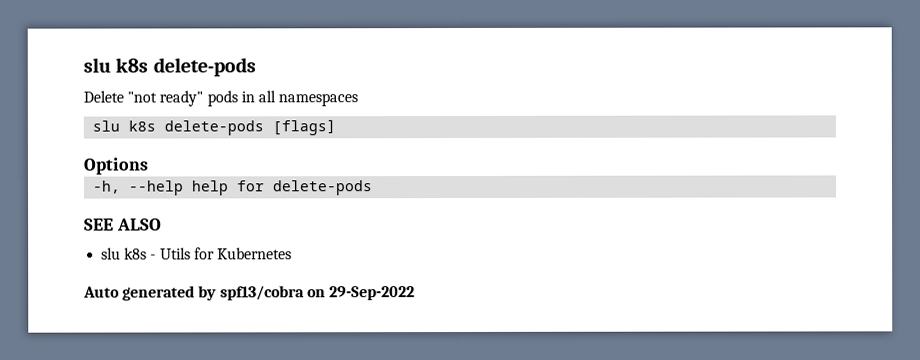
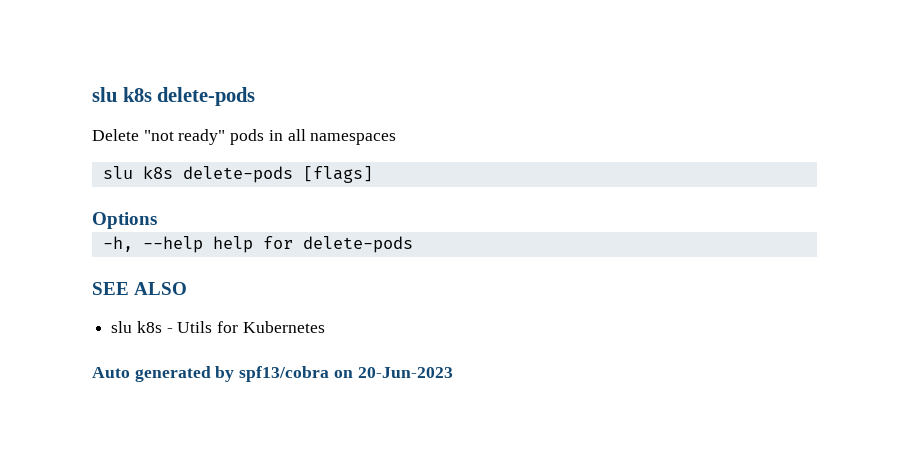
- Auto generated by spf13/cobra on 29-Sep-2022
+ Auto generated by spf13/cobra on 20-Jun-2023

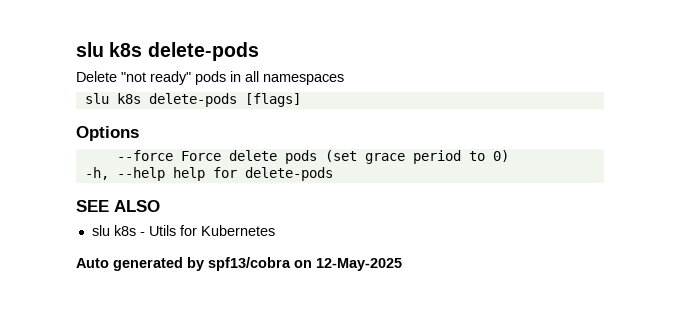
+ --force Force delete pods (set grace period to 0)
- Auto generated by spf13/cobra on 20-Jun-2023
+ Auto generated by spf13/cobra on 12-May-2025

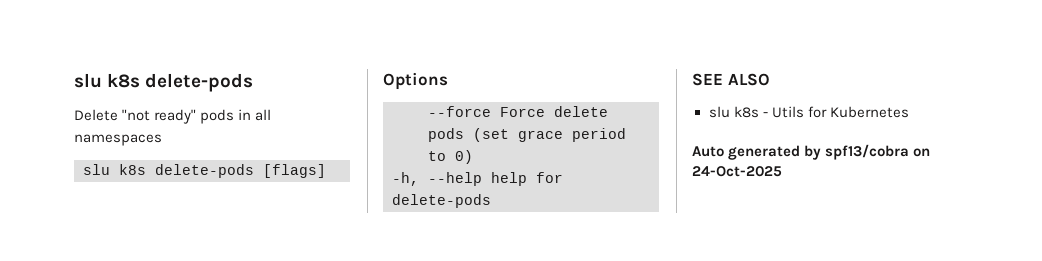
- Auto generated by spf13/cobra on 12-May-2025
+ Auto generated by spf13/cobra on 24-Oct-2025

